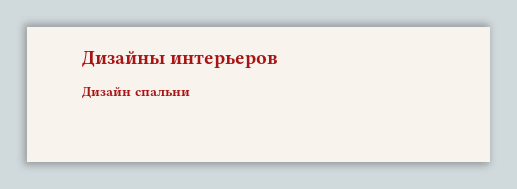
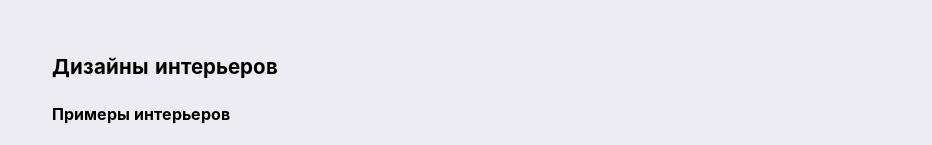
- Дизайн спальни
+ Примеры интерьеров

